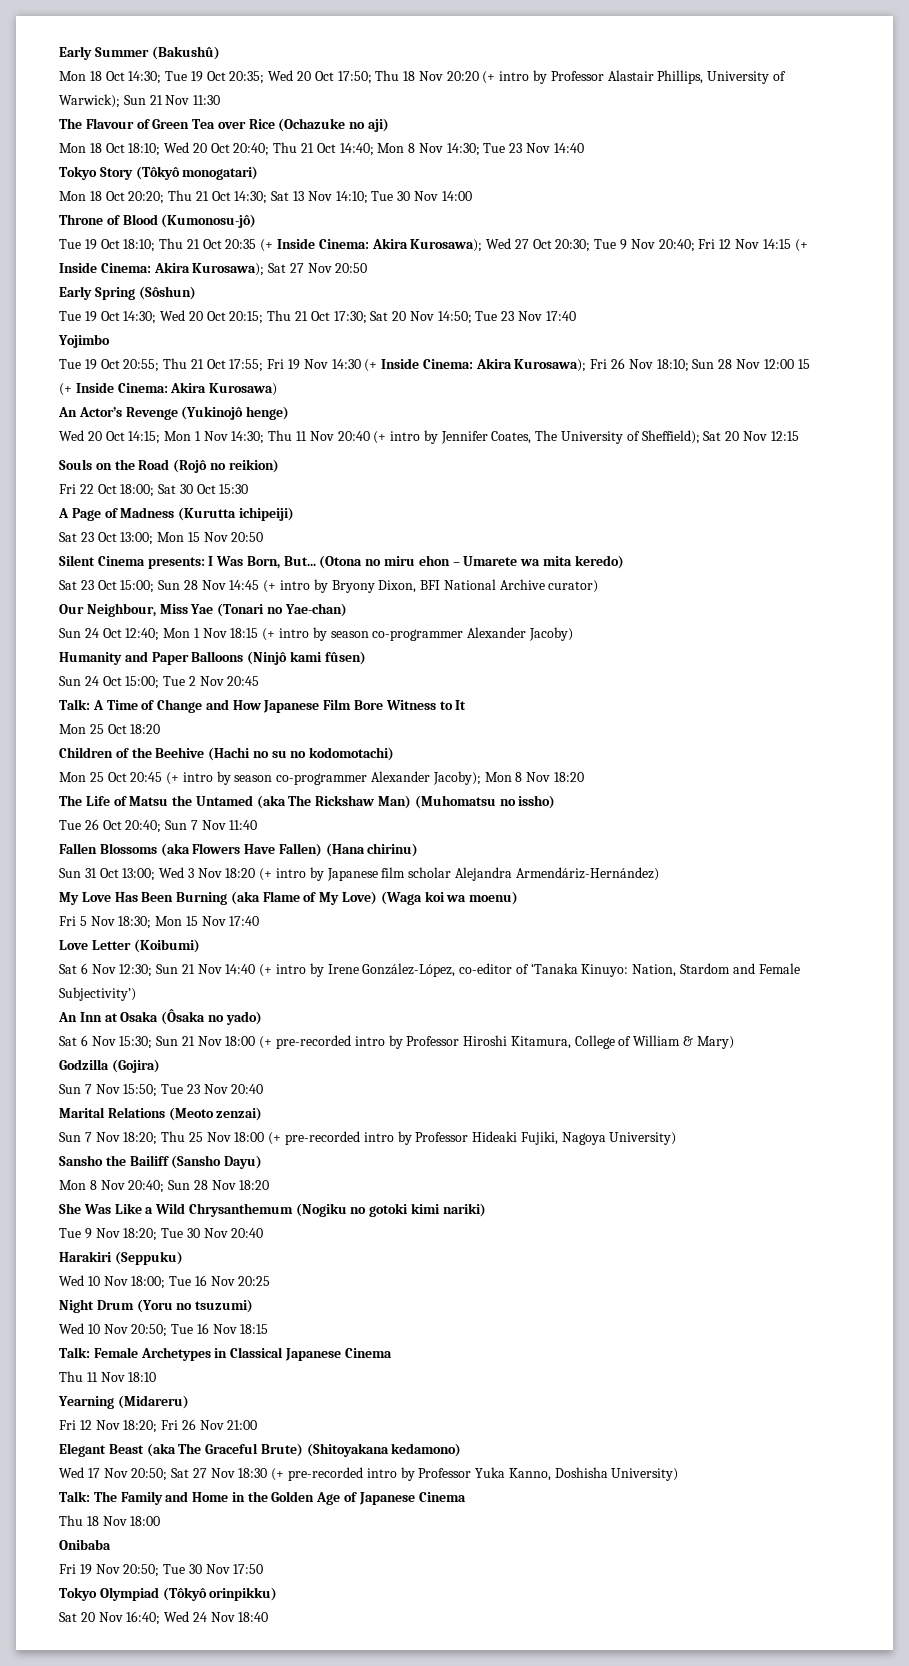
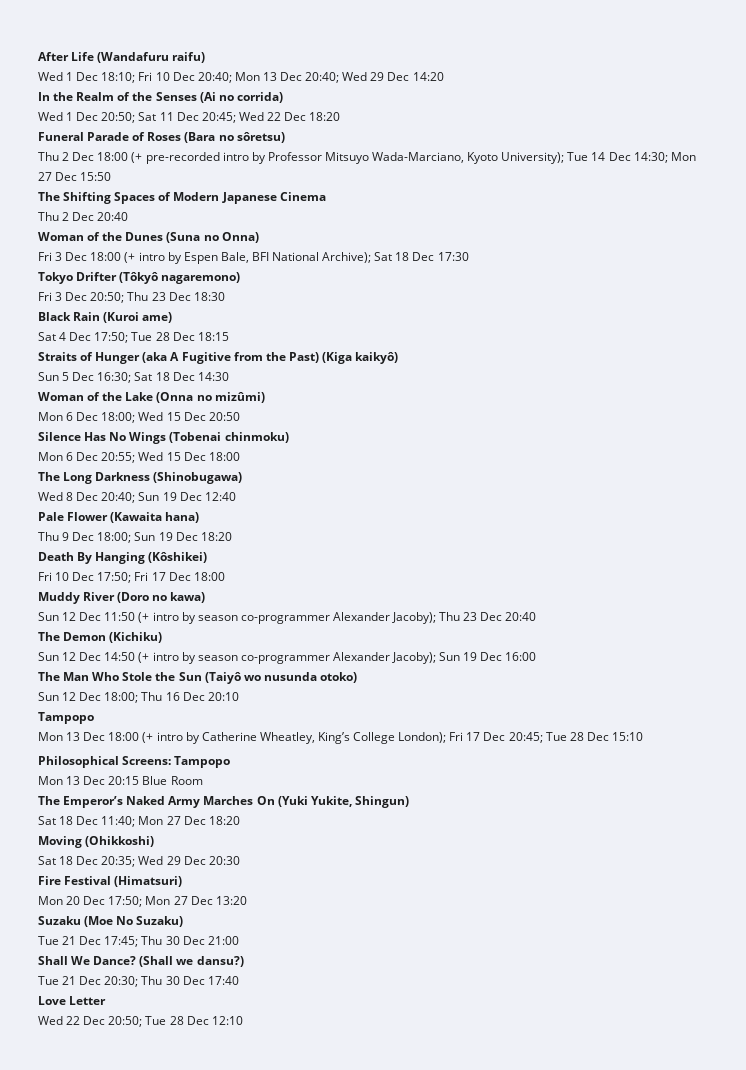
- Early Summer (Bakushû)
- Mon 18 Oct 14:30; Tue 19 Oct 20:35; Wed 20 Oct 17:50; Thu 18 Nov 20:20 (+ intro by Professor Alastair Phillips, University of Warwick); Sun 21 Nov 11:30
- The Flavour of Green Tea over Rice (Ochazuke no aji)
- Mon 18 Oct 18:10; Wed 20 Oct 20:40; Thu 21 Oct 14:40; Mon 8 Nov 14:30; Tue 23 Nov 14:40
- Tokyo Story (Tôkyô monogatari)
- Mon 18 Oct 20:20; Thu 21 Oct 14:30; Sat 13 Nov 14:10; Tue 30 Nov 14:00
- Throne of Blood (Kumonosu-jô)
- Tue 19 Oct 18:10; Thu 21 Oct 20:35 (+ Inside Cinema: Akira Kurosawa); Wed 27 Oct 20:30; Tue 9 Nov 20:40; Fri 12 Nov 14:15 (+ Inside Cinema: Akira Kurosawa); Sat 27 Nov 20:50
- Early Spring (Sôshun)
- Tue 19 Oct 14:30; Wed 20 Oct 20:15; Thu 21 Oct 17:30; Sat 20 Nov 14:50; Tue 23 Nov 17:40
- Yojimbo
- Tue 19 Oct 20:55; Thu 21 Oct 17:55; Fri 19 Nov 14:30 (+ Inside Cinema: Akira Kurosawa); Fri 26 Nov 18:10; Sun 28 Nov 12:00 15 (+ Inside Cinema: Akira Kurosawa)
- An Actor’s Revenge (Yukinojô henge)
- Wed 20 Oct 14:15; Mon 1 Nov 14:30; Thu 11 Nov 20:40 (+ intro by Jennifer Coates, The University of Sheffield); Sat 20 Nov 12:15
- Souls on the Road (Rojô no reikion)
- Fri 22 Oct 18:00; Sat 30 Oct 15:30
- A Page of Madness (Kurutta ichipeiji)
- Sat 23 Oct 13:00; Mon 15 Nov 20:50
- Silent Cinema presents: I Was Born, But... (Otona no miru ehon – Umarete wa mita keredo)
- Sat 23 Oct 15:00; Sun 28 Nov 14:45 (+ intro by Bryony Dixon, BFI National Archive curator)
- Our Neighbour, Miss Yae (Tonari no Yae-chan)
- Sun 24 Oct 12:40; Mon 1 Nov 18:15 (+ intro by season co-programmer Alexander Jacoby)
- Humanity and Paper Balloons (Ninjô kami fûsen)
- Sun 24 Oct 15:00; Tue 2 Nov 20:45
- Talk: A Time of Change and How Japanese Film Bore Witness to It
- Mon 25 Oct 18:20
- Children of the Beehive (Hachi no su no kodomotachi)
- Mon 25 Oct 20:45 (+ intro by season co-programmer Alexander Jacoby); Mon 8 Nov 18:20
- The Life of Matsu the Untamed (aka The Rickshaw Man) (Muhomatsu no issho)
- Tue 26 Oct 20:40; Sun 7 Nov 11:40
- Fallen Blossoms (aka Flowers Have Fallen) (Hana chirinu)
- Sun 31 Oct 13:00; Wed 3 Nov 18:20 (+ intro by Japanese film scholar Alejandra Armendáriz-Hernández)
- My Love Has Been Burning (aka Flame of My Love) (Waga koi wa moenu)
- Fri 5 Nov 18:30; Mon 15 Nov 17:40
- Love Letter (Koibumi)
- Sat 6 Nov 12:30; Sun 21 Nov 14:40 (+ intro by Irene González-López, co-editor of ‘Tanaka Kinuyo: Nation, Stardom and Female Subjectivity’)
- An Inn at Osaka (Ôsaka no yado)
- Sat 6 Nov 15:30; Sun 21 Nov 18:00 (+ pre-recorded intro by Professor Hiroshi Kitamura, College of William & Mary)
- Godzilla (Gojira)
- Sun 7 Nov 15:50; Tue 23 Nov 20:40
- Marital Relations (Meoto zenzai)
- Sun 7 Nov 18:20; Thu 25 Nov 18:00 (+ pre-recorded intro by Professor Hideaki Fujiki, Nagoya University)
- Sansho the Bailiff (Sansho Dayu)
- Mon 8 Nov 20:40; Sun 28 Nov 18:20
- She Was Like a Wild Chrysanthemum (Nogiku no gotoki kimi nariki)
- Tue 9 Nov 18:20; Tue 30 Nov 20:40
- Harakiri (Seppuku)
- Wed 10 Nov 18:00; Tue 16 Nov 20:25
- Night Drum (Yoru no tsuzumi)
- Wed 10 Nov 20:50; Tue 16 Nov 18:15
- Talk: Female Archetypes in Classical Japanese Cinema
- Thu 11 Nov 18:10
- Yearning (Midareru)
- Fri 12 Nov 18:20; Fri 26 Nov 21:00
- Elegant Beast (aka The Graceful Brute) (Shitoyakana kedamono)
- Wed 17 Nov 20:50; Sat 27 Nov 18:30 (+ pre-recorded intro by Professor Yuka Kanno, Doshisha University)
- Talk: The Family and Home in the Golden Age of Japanese Cinema
- Thu 18 Nov 18:00
- Onibaba
- Fri 19 Nov 20:50; Tue 30 Nov 17:50
- Tokyo Olympiad (Tôkyô orinpikku)
- Sat 20 Nov 16:40; Wed 24 Nov 18:40
+ After Life (Wandafuru raifu)
+ Wed 1 Dec 18:10; Fri 10 Dec 20:40; Mon 13 Dec 20:40; Wed 29 Dec 14:20
+ In the Realm of the Senses (Ai no corrida)
+ Wed 1 Dec 20:50; Sat 11 Dec 20:45; Wed 22 Dec 18:20
+ Funeral Parade of Roses (Bara no sôretsu)
+ Thu 2 Dec 18:00 (+ pre-recorded intro by Professor Mitsuyo Wada-Marciano, Kyoto University); Tue 14 Dec 14:30; Mon 27 Dec 15:50
+ The Shifting Spaces of Modern Japanese Cinema
+ Thu 2 Dec 20:40
+ Woman of the Dunes (Suna no Onna)
+ Fri 3 Dec 18:00 (+ intro by Espen Bale, BFI National Archive); Sat 18 Dec 17:30
+ Tokyo Drifter (Tôkyô nagaremono)
+ Fri 3 Dec 20:50; Thu 23 Dec 18:30
+ Black Rain (Kuroi ame)
+ Sat 4 Dec 17:50; Tue 28 Dec 18:15
+ Straits of Hunger (aka A Fugitive from the Past) (Kiga kaikyô)
+ Sun 5 Dec 16:30; Sat 18 Dec 14:30
+ Woman of the Lake (Onna no mizûmi)
+ Mon 6 Dec 18:00; Wed 15 Dec 20:50
+ Silence Has No Wings (Tobenai chinmoku)
+ Mon 6 Dec 20:55; Wed 15 Dec 18:00
+ The Long Darkness (Shinobugawa)
+ Wed 8 Dec 20:40; Sun 19 Dec 12:40
+ Pale Flower (Kawaita hana)
+ Thu 9 Dec 18:00; Sun 19 Dec 18:20
+ Death By Hanging (Kôshikei)
+ Fri 10 Dec 17:50; Fri 17 Dec 18:00
+ Muddy River (Doro no kawa)
+ Sun 12 Dec 11:50 (+ intro by season co-programmer Alexander Jacoby); Thu 23 Dec 20:40
+ The Demon (Kichiku)
+ Sun 12 Dec 14:50 (+ intro by season co-programmer Alexander Jacoby); Sun 19 Dec 16:00
+ The Man Who Stole the Sun (Taiyô wo nusunda otoko)
+ Sun 12 Dec 18:00; Thu 16 Dec 20:10
+ Tampopo
+ Mon 13 Dec 18:00 (+ intro by Catherine Wheatley, King’s College London); Fri 17 Dec 20:45; Tue 28 Dec 15:10
+ Philosophical Screens: Tampopo
+ Mon 13 Dec 20:15 Blue Room
+ The Emperor’s Naked Army Marches On (Yuki Yukite, Shingun)
+ Sat 18 Dec 11:40; Mon 27 Dec 18:20
+ Moving (Ohikkoshi)
+ Sat 18 Dec 20:35; Wed 29 Dec 20:30
+ Fire Festival (Himatsuri)
+ Mon 20 Dec 17:50; Mon 27 Dec 13:20
+ Suzaku (Moe No Suzaku)
+ Tue 21 Dec 17:45; Thu 30 Dec 21:00
+ Shall We Dance? (Shall we dansu?)
+ Tue 21 Dec 20:30; Thu 30 Dec 17:40
+ Love Letter
+ Wed 22 Dec 20:50; Tue 28 Dec 12:10

